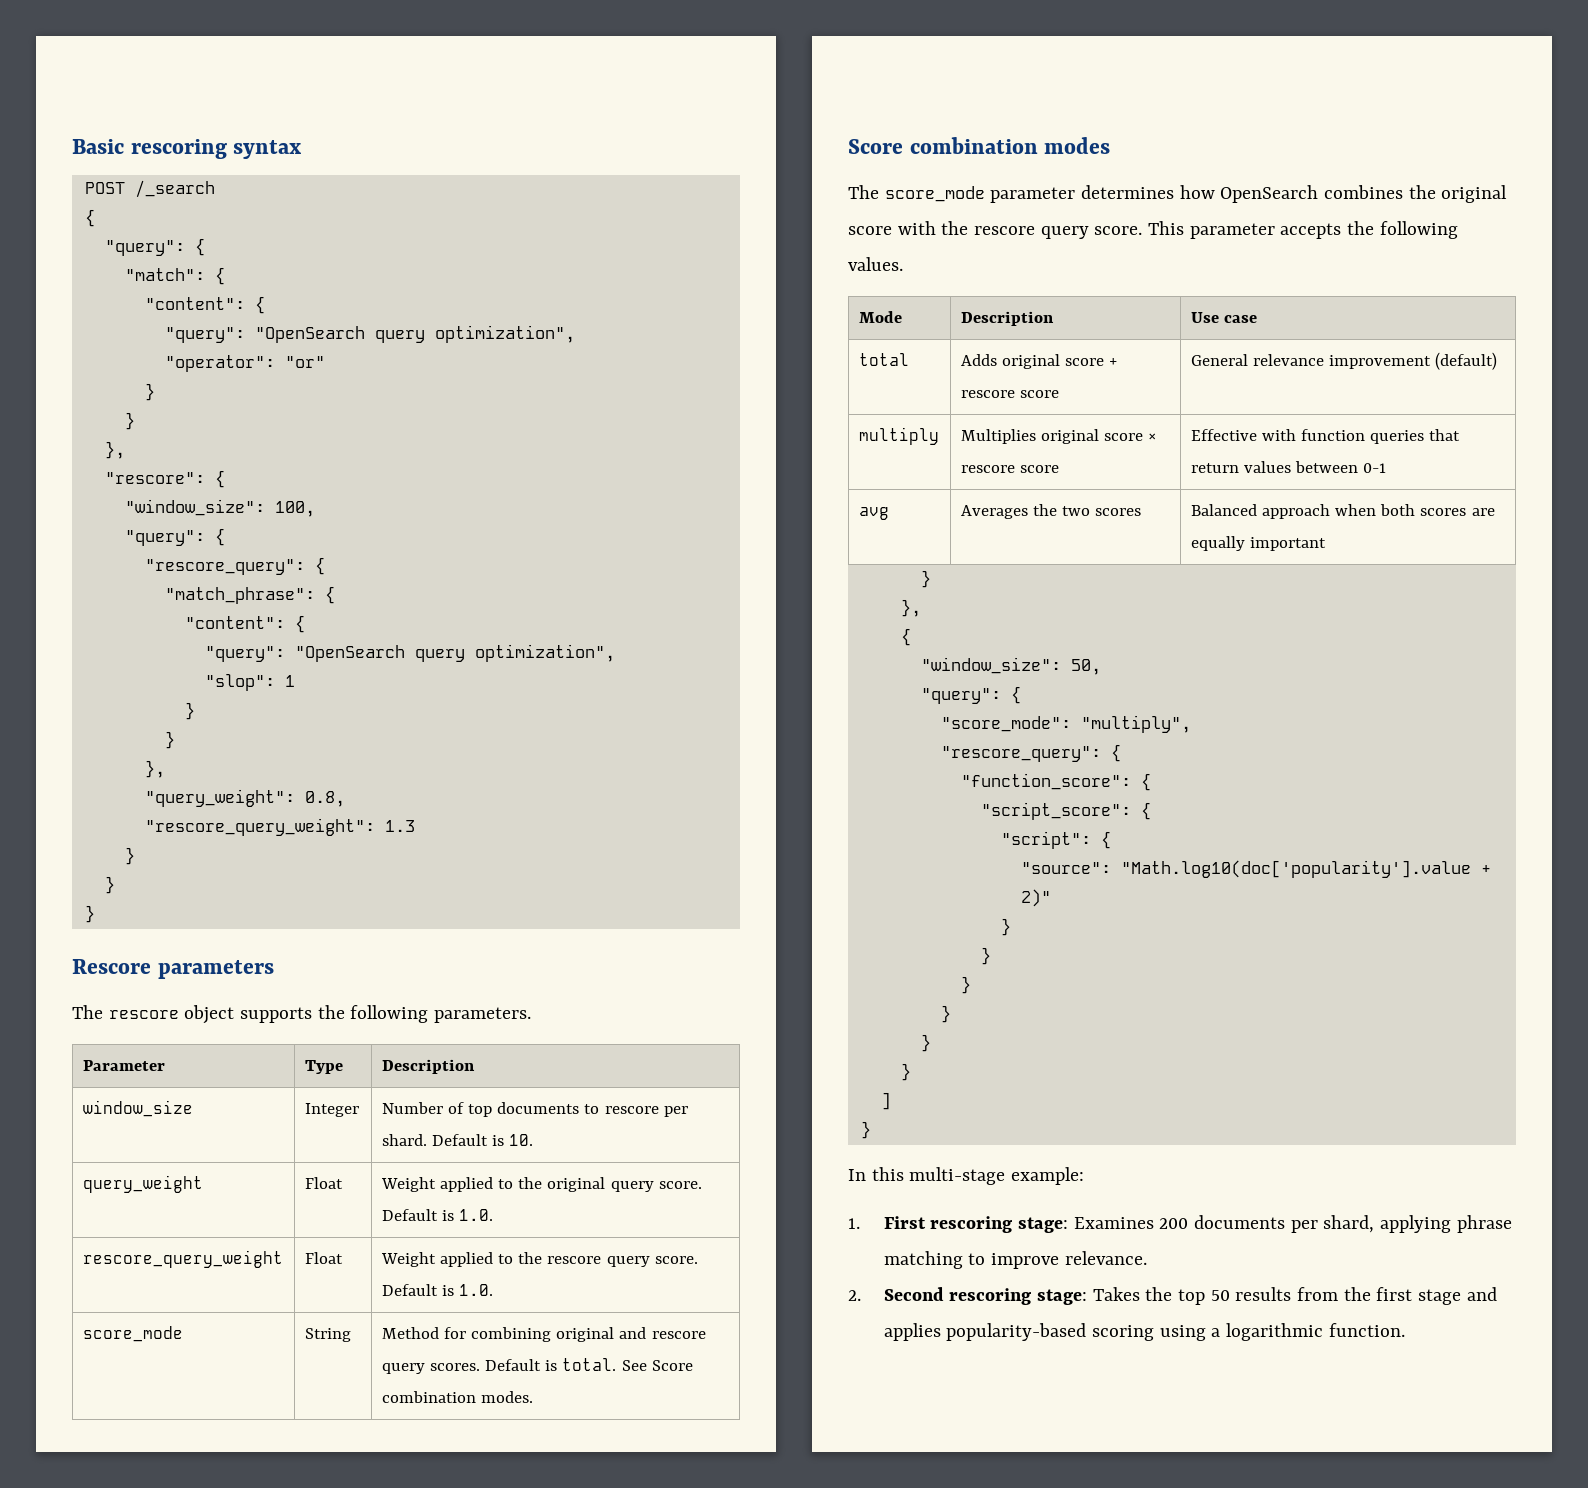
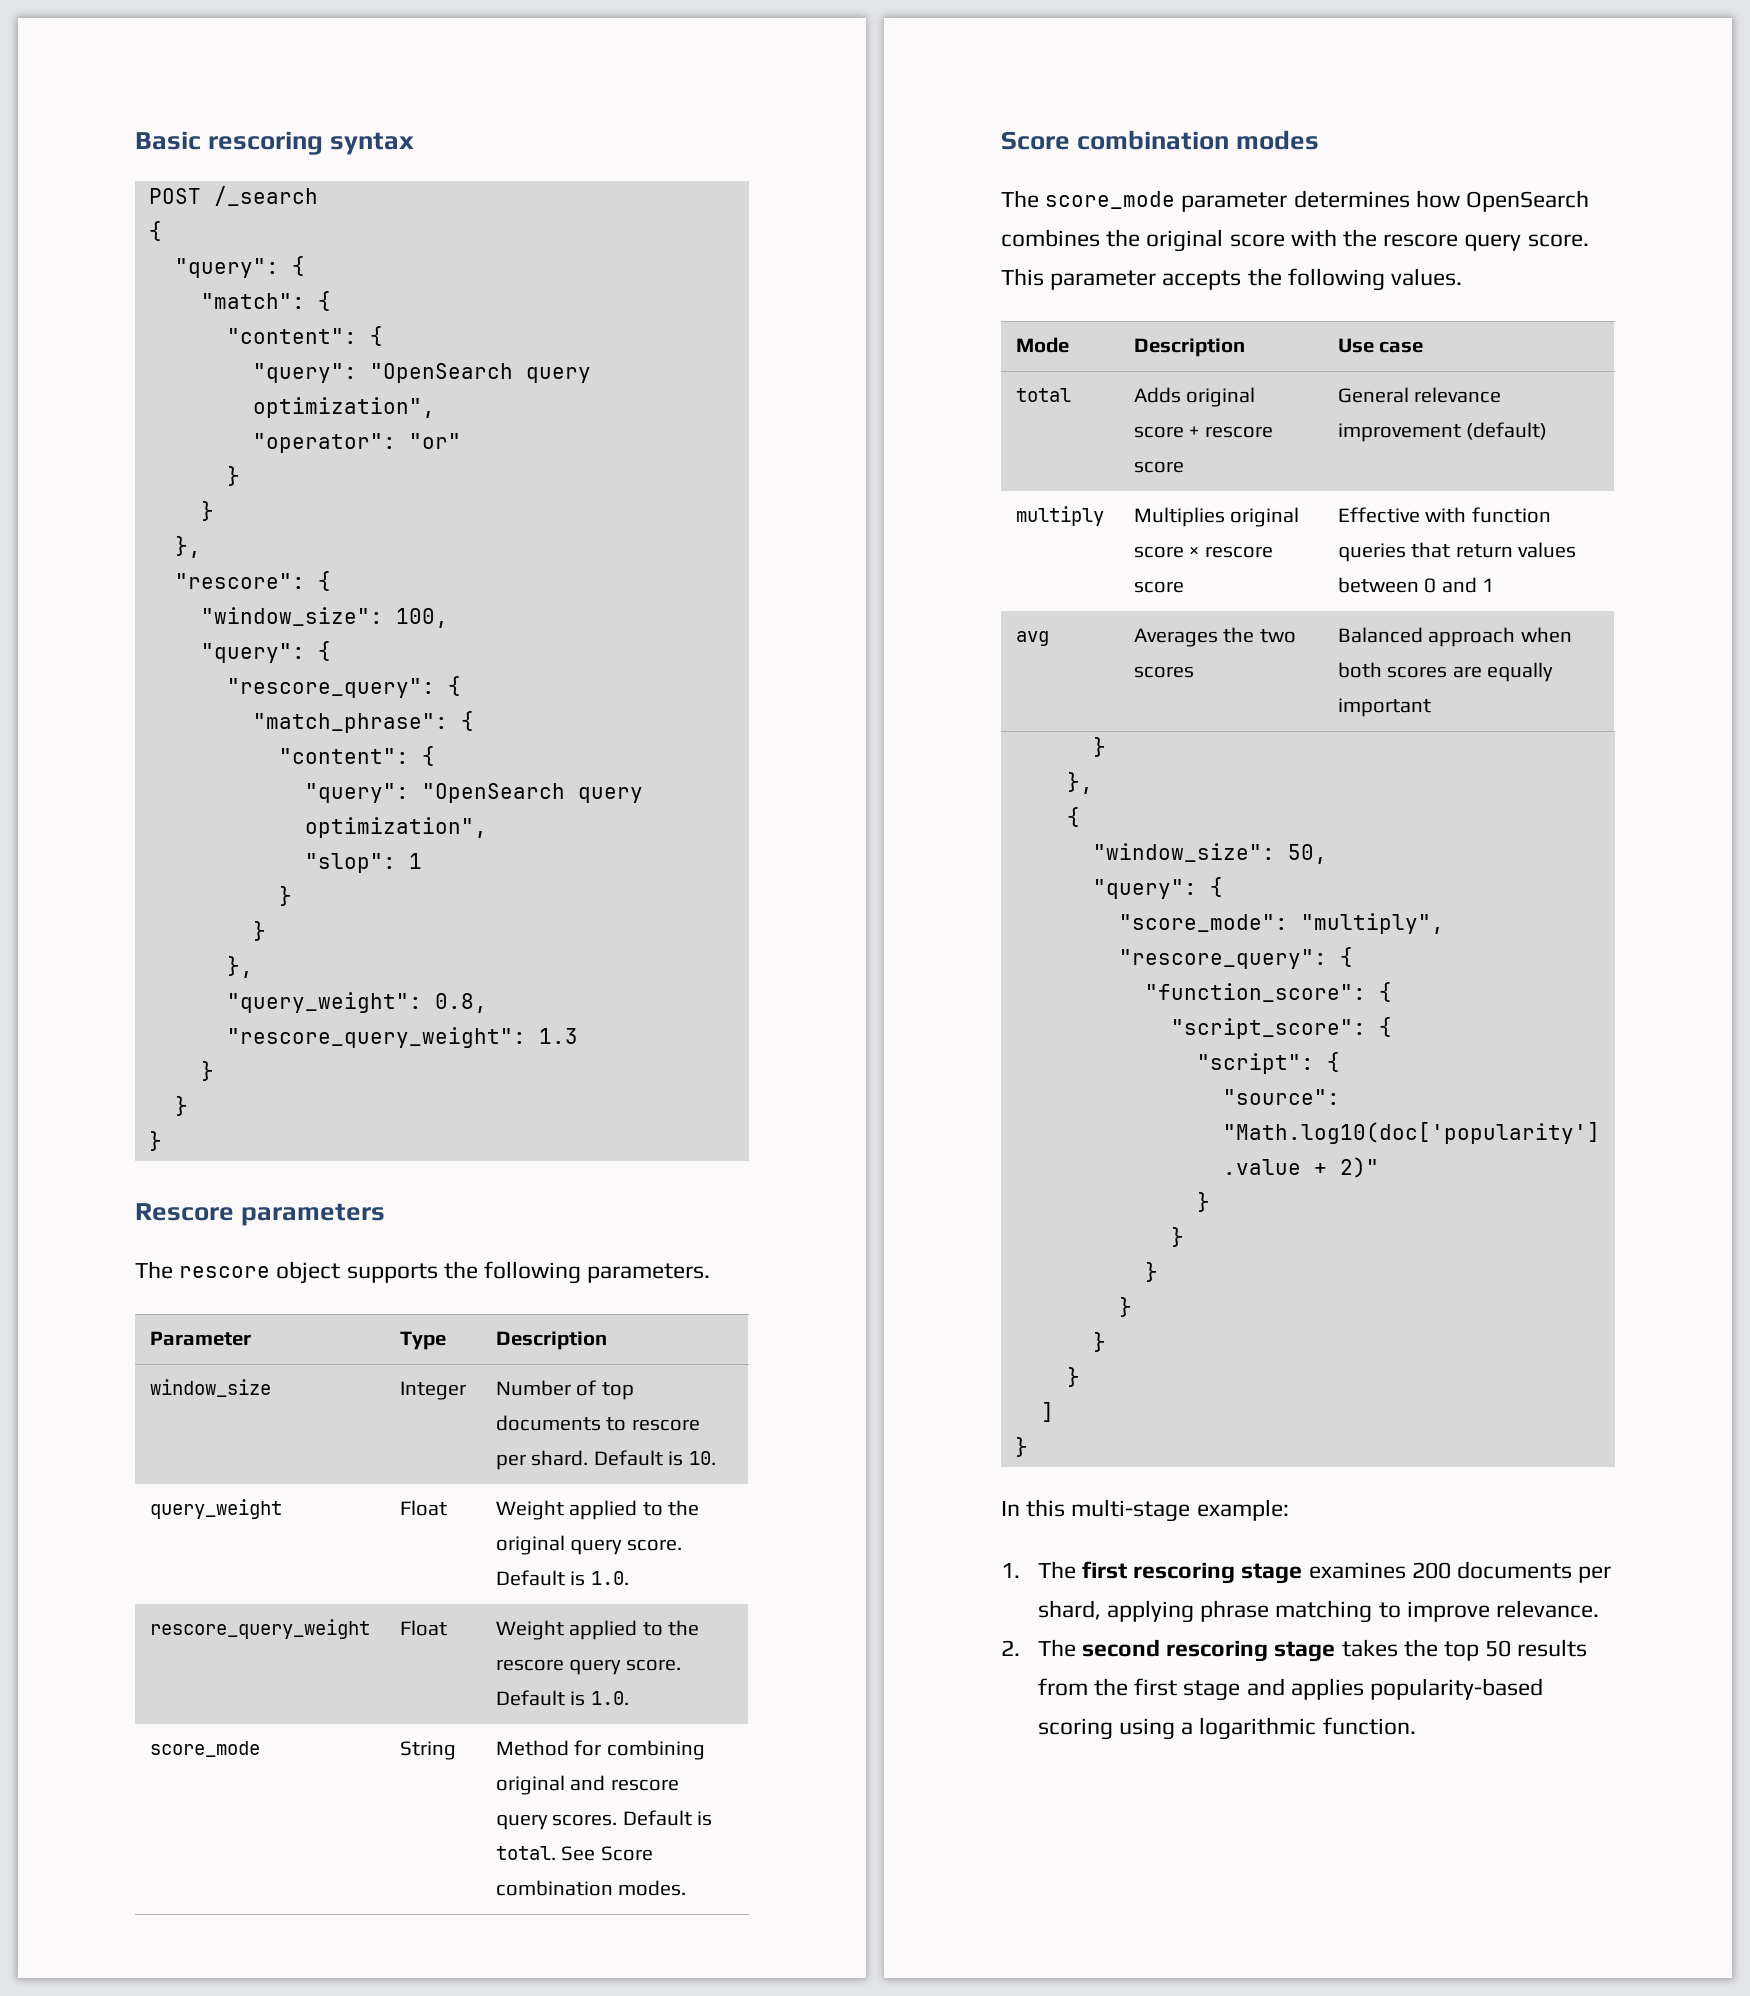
- multiply | Multiplies original score × rescore score | Effective with function queries that return values between 0-1
+ multiply | Multiplies original score × rescore score | Effective with function queries that return values between 0 and 1
- 1. First rescoring stage: Examines 200 documents per shard, applying phrase matching to improve relevance.
+ 1. The first rescoring stage examines 200 documents per shard, applying phrase matching to improve relevance.
- 2. Second rescoring stage: Takes the top 50 results from the first stage and applies popularity-based scoring using a logarithmic function.
+ 2. The second rescoring stage takes the top 50 results from the first stage and applies popularity-based scoring using a logarithmic function.

